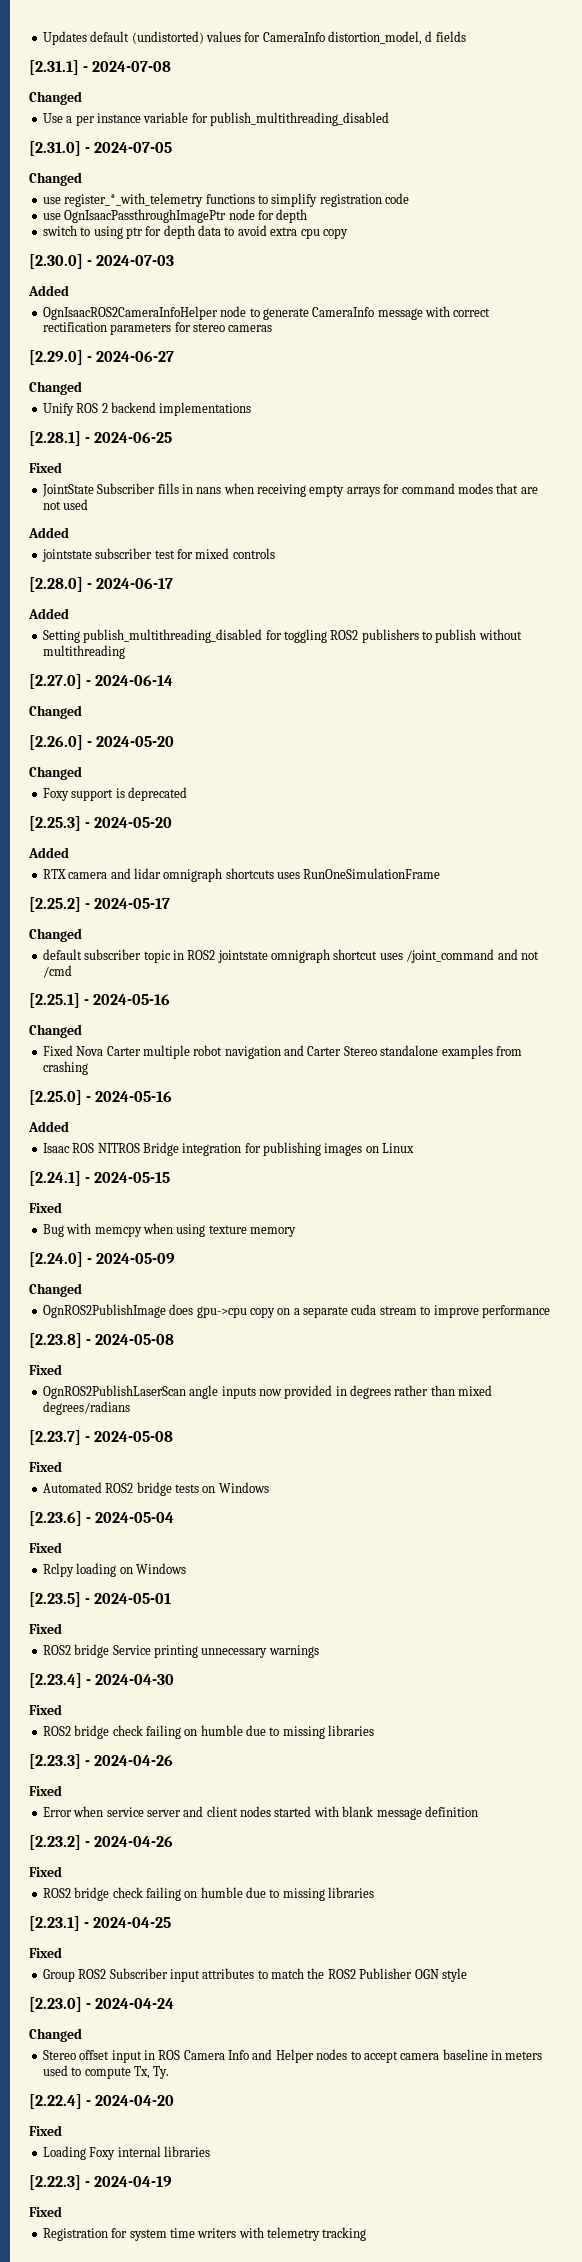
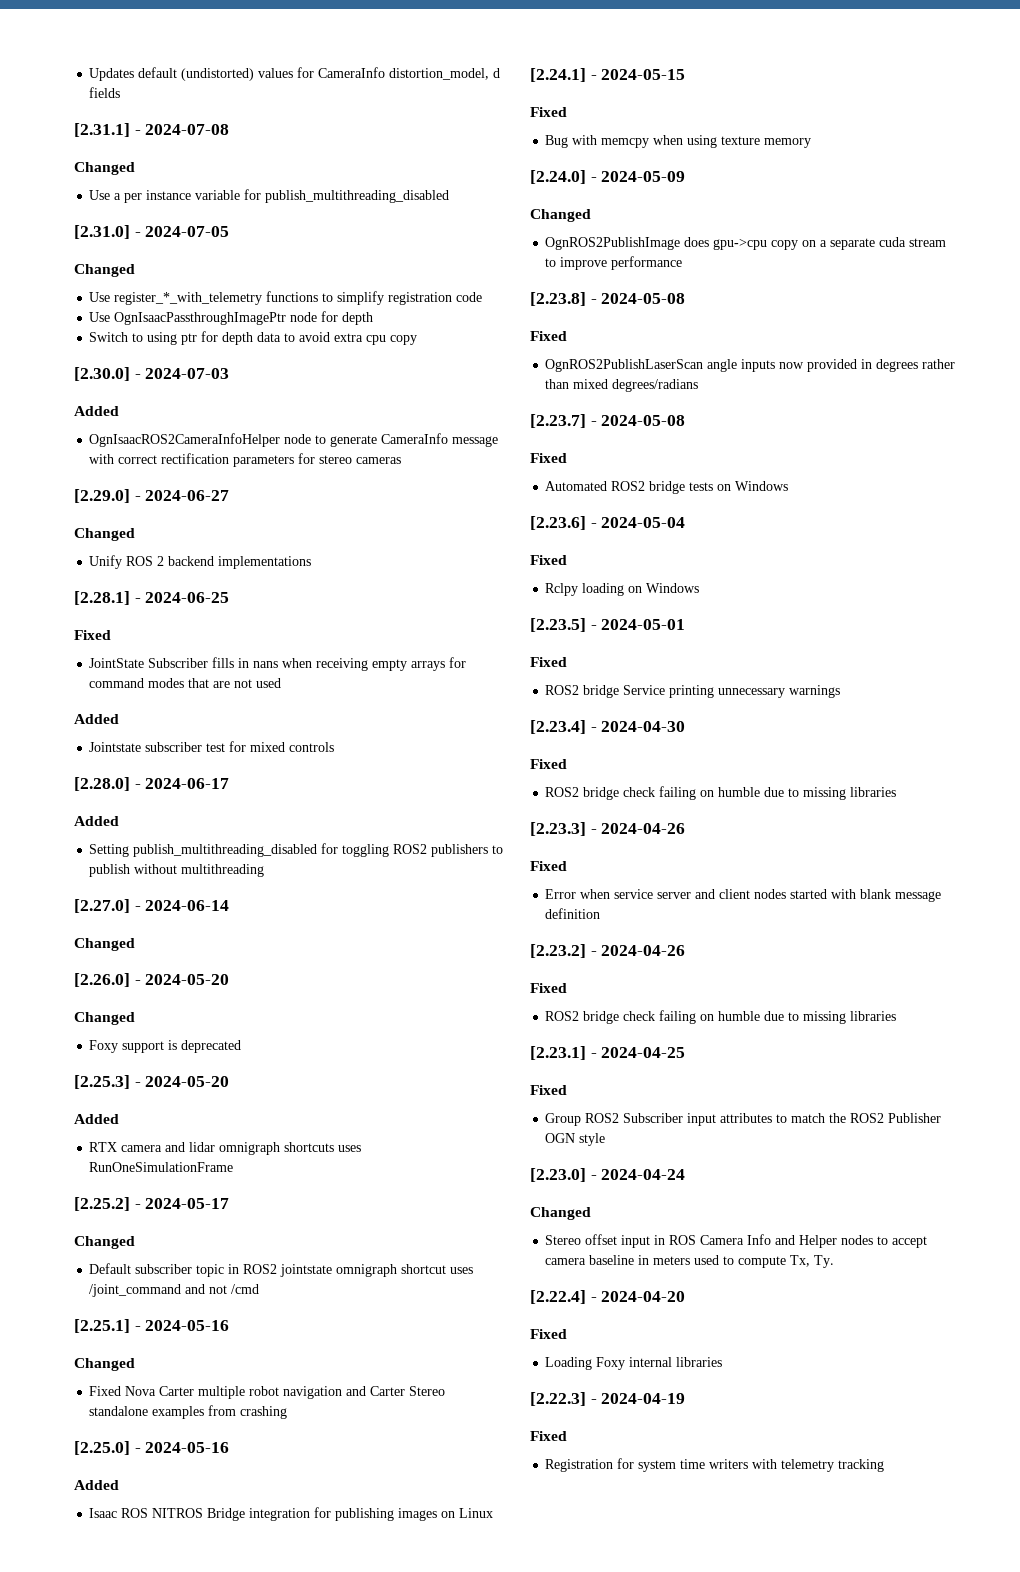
- use register_*_with_telemetry functions to simplify registration code
+ Use register_*_with_telemetry functions to simplify registration code
- use OgnIsaacPassthroughImagePtr node for depth
+ Use OgnIsaacPassthroughImagePtr node for depth
- switch to using ptr for depth data to avoid extra cpu copy
+ Switch to using ptr for depth data to avoid extra cpu copy
- jointstate subscriber test for mixed controls
+ Jointstate subscriber test for mixed controls
- default subscriber topic in ROS2 jointstate omnigraph shortcut uses /joint_command and not /cmd
+ Default subscriber topic in ROS2 jointstate omnigraph shortcut uses /joint_command and not /cmd

